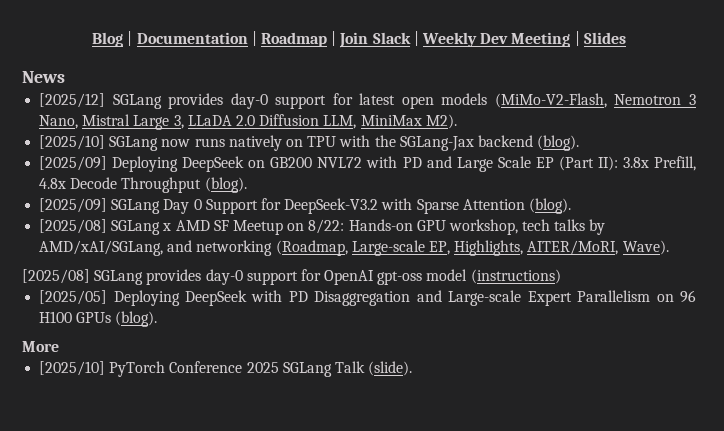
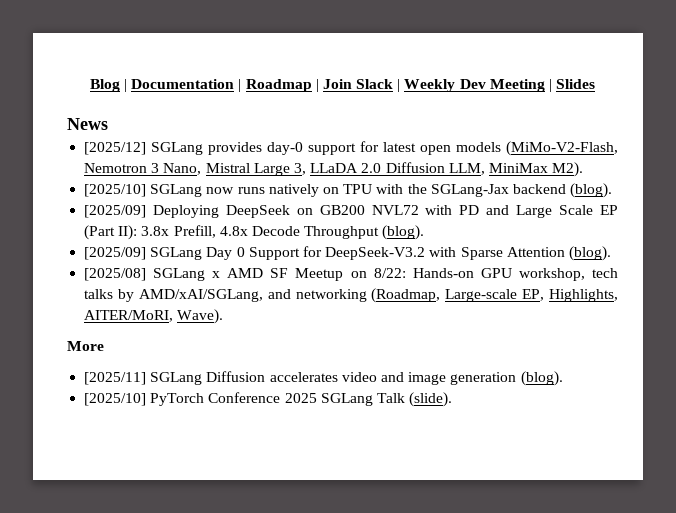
- [2025/08] SGLang provides day-0 support for OpenAI gpt-oss model (instructions)
- [2025/05] Deploying DeepSeek with PD Disaggregation and Large-scale Expert Parallelism on 96 H100 GPUs (blog).
  More
+ [2025/11] SGLang Diffusion accelerates video and image generation (blog).

